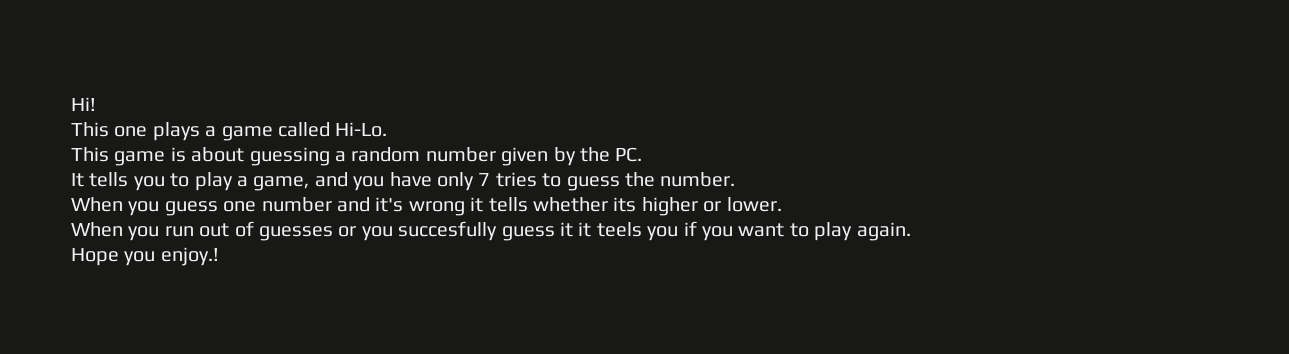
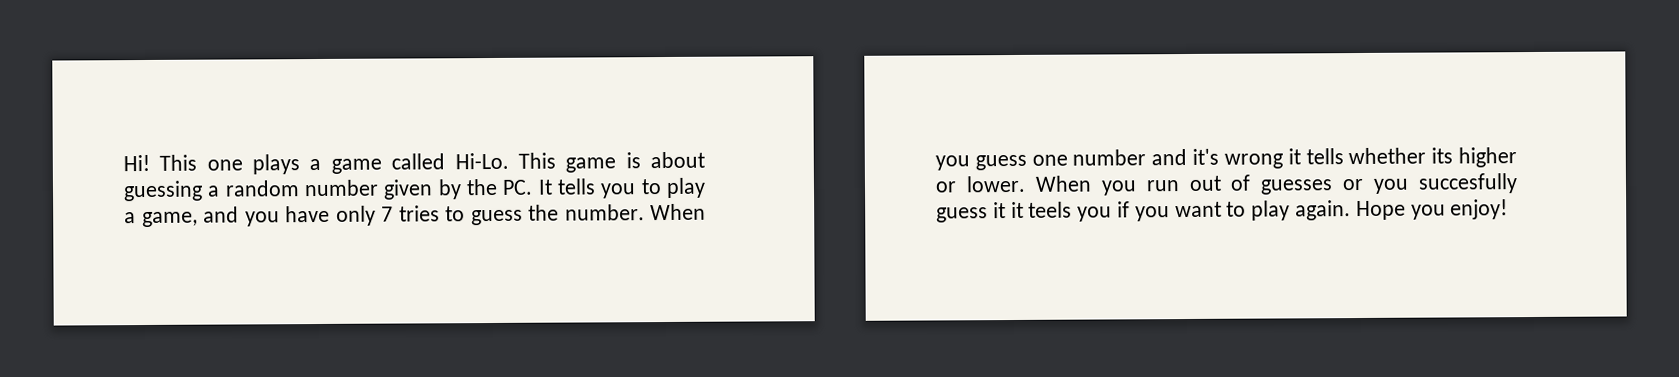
- Hi!
- This one plays a game called Hi-Lo.
- This game is about guessing a random number given by the PC.
- It tells you to play a game, and you have only 7 tries to guess the number.
- When you guess one number and it's wrong it tells whether its higher or lower.
- When you run out of guesses or you succesfully guess it it teels you if you want to play again.
- Hope you enjoy.!
+ Hi! This one plays a game called Hi-Lo. This game is about guessing a random number given by the PC. It tells you to play a game, and you have only 7 tries to guess the number. When you guess one number and it's wrong it tells whether its higher or lower. When you run out of guesses or you succesfully guess it it teels you if you want to play again. Hope you enjoy!

